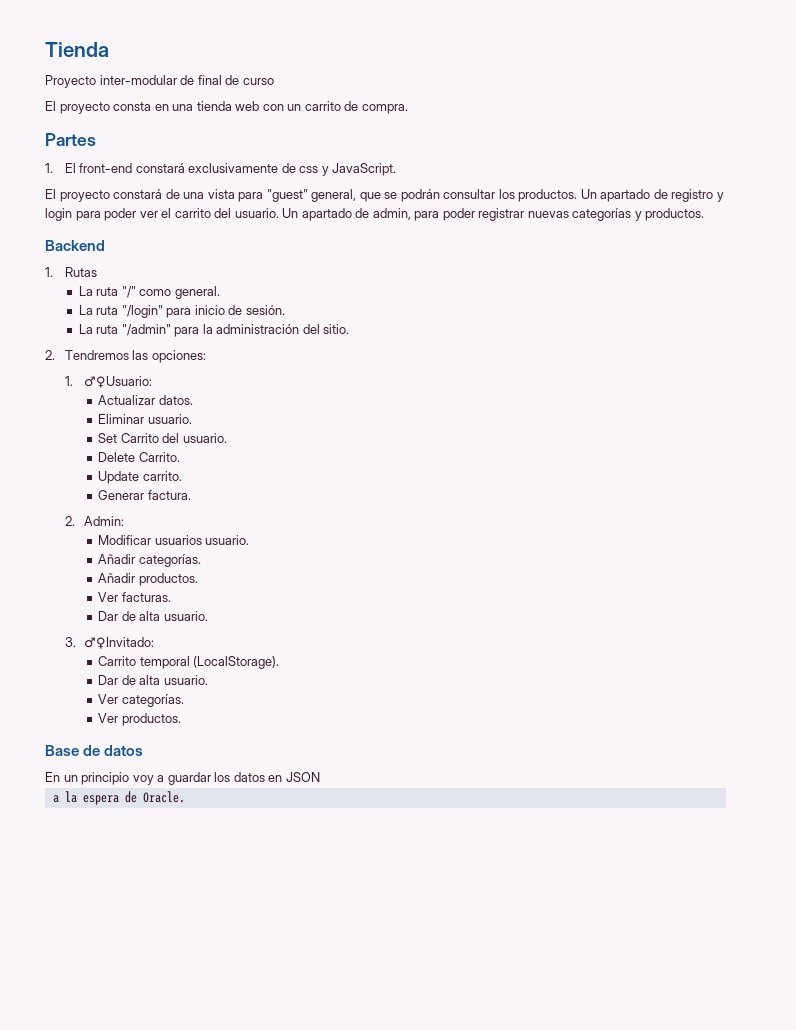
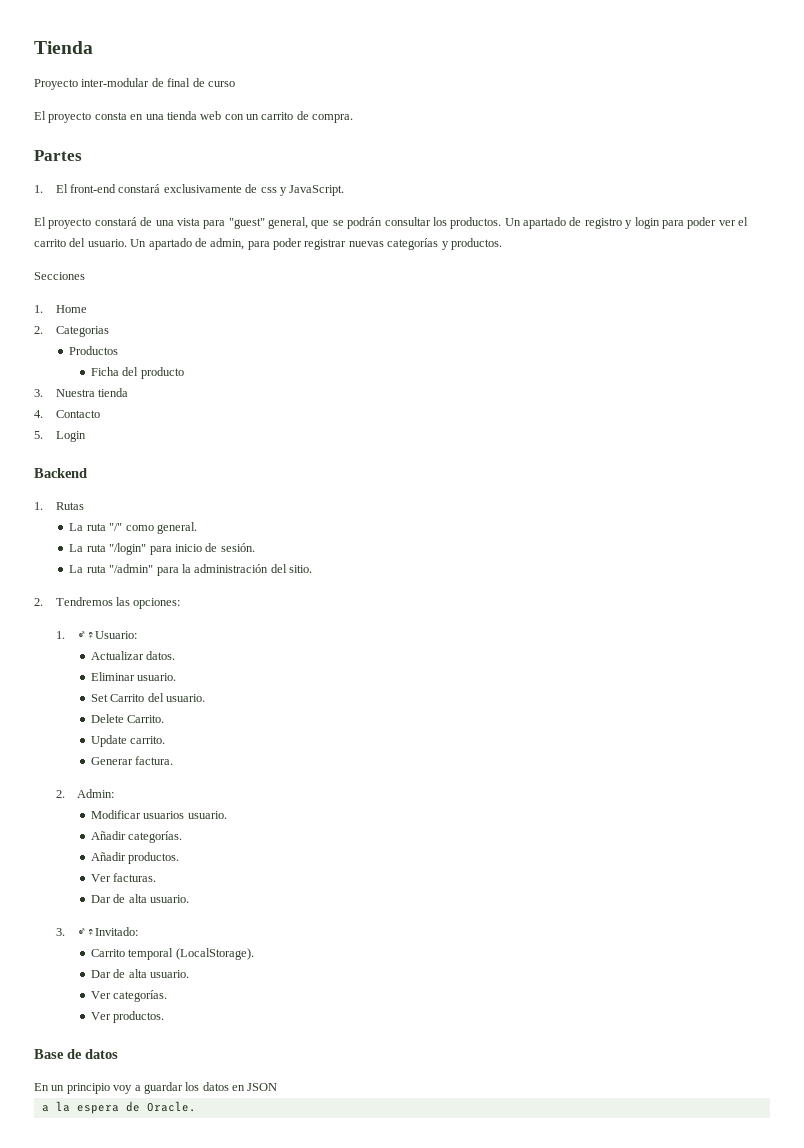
+ Secciones
+ 1. Home
+ 2. Categorias
+ Productos
+ Ficha del producto
+ 3. Nuestra tienda
+ 4. Contacto
+ 5. Login

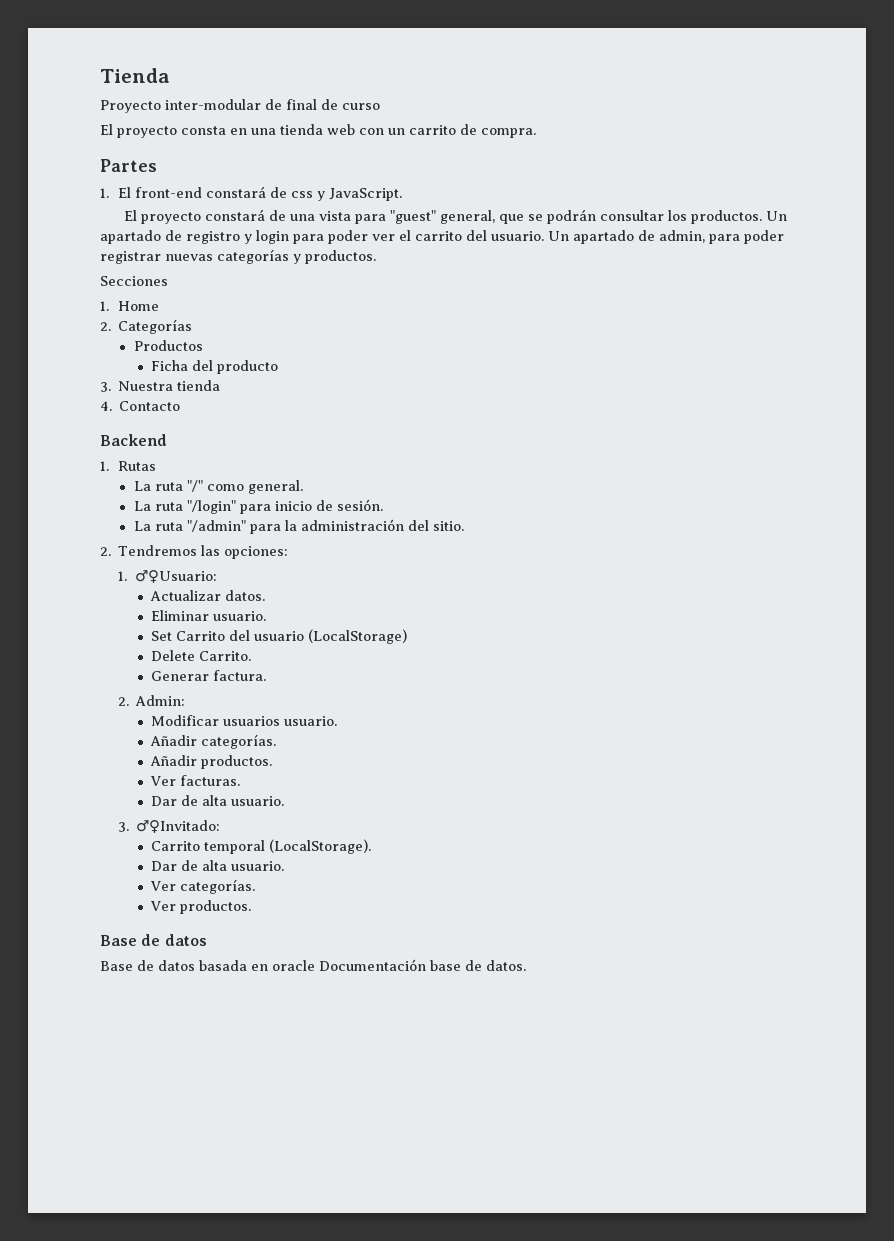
- 1. El front-end constará exclusivamente de css y JavaScript.
+ 1. El front-end constará de css y JavaScript.
- 2. Categorias
+ 2. Categorías
- 5. Login
- Set Carrito del usuario.
+ Set Carrito del usuario (LocalStorage)
- Update carrito.
- En un principio voy a guardar los datos en JSON
- a la espera de Oracle.
+ Base de datos basada en oracle Documentación base de datos.

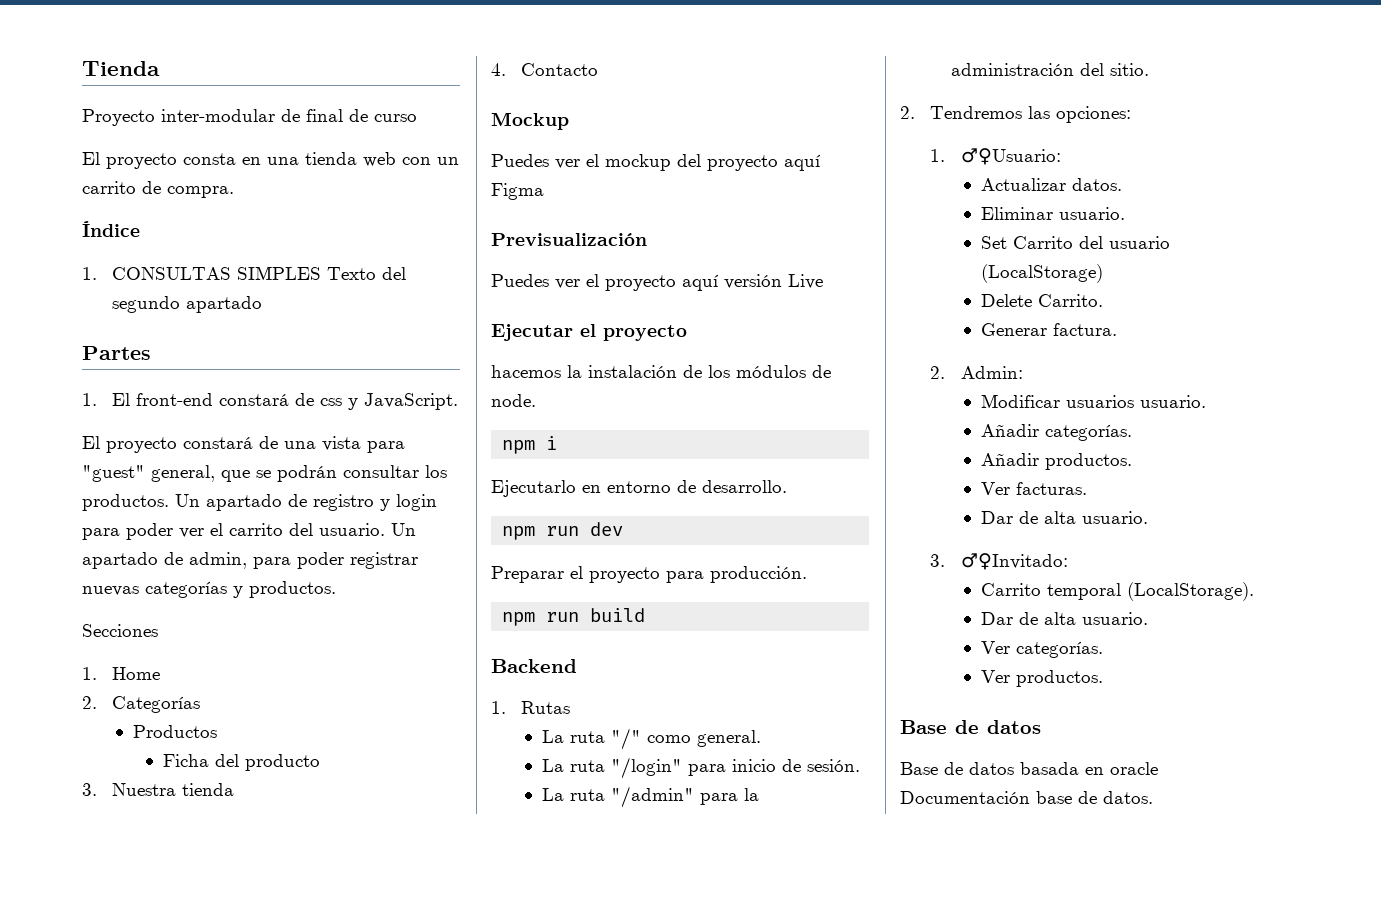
+ Índice
+ 1. CONSULTAS SIMPLES Texto del segundo apartado
+ Mockup
+ Puedes ver el mockup del proyecto aquí Figma
+ Previsualización
+ Puedes ver el proyecto aquí versión Live
+ Ejecutar el proyecto
+ hacemos la instalación de los módulos de node.
+ npm i
+ Ejecutarlo en entorno de desarrollo.
+ npm run dev
+ Preparar el proyecto para producción.
+ npm run build

